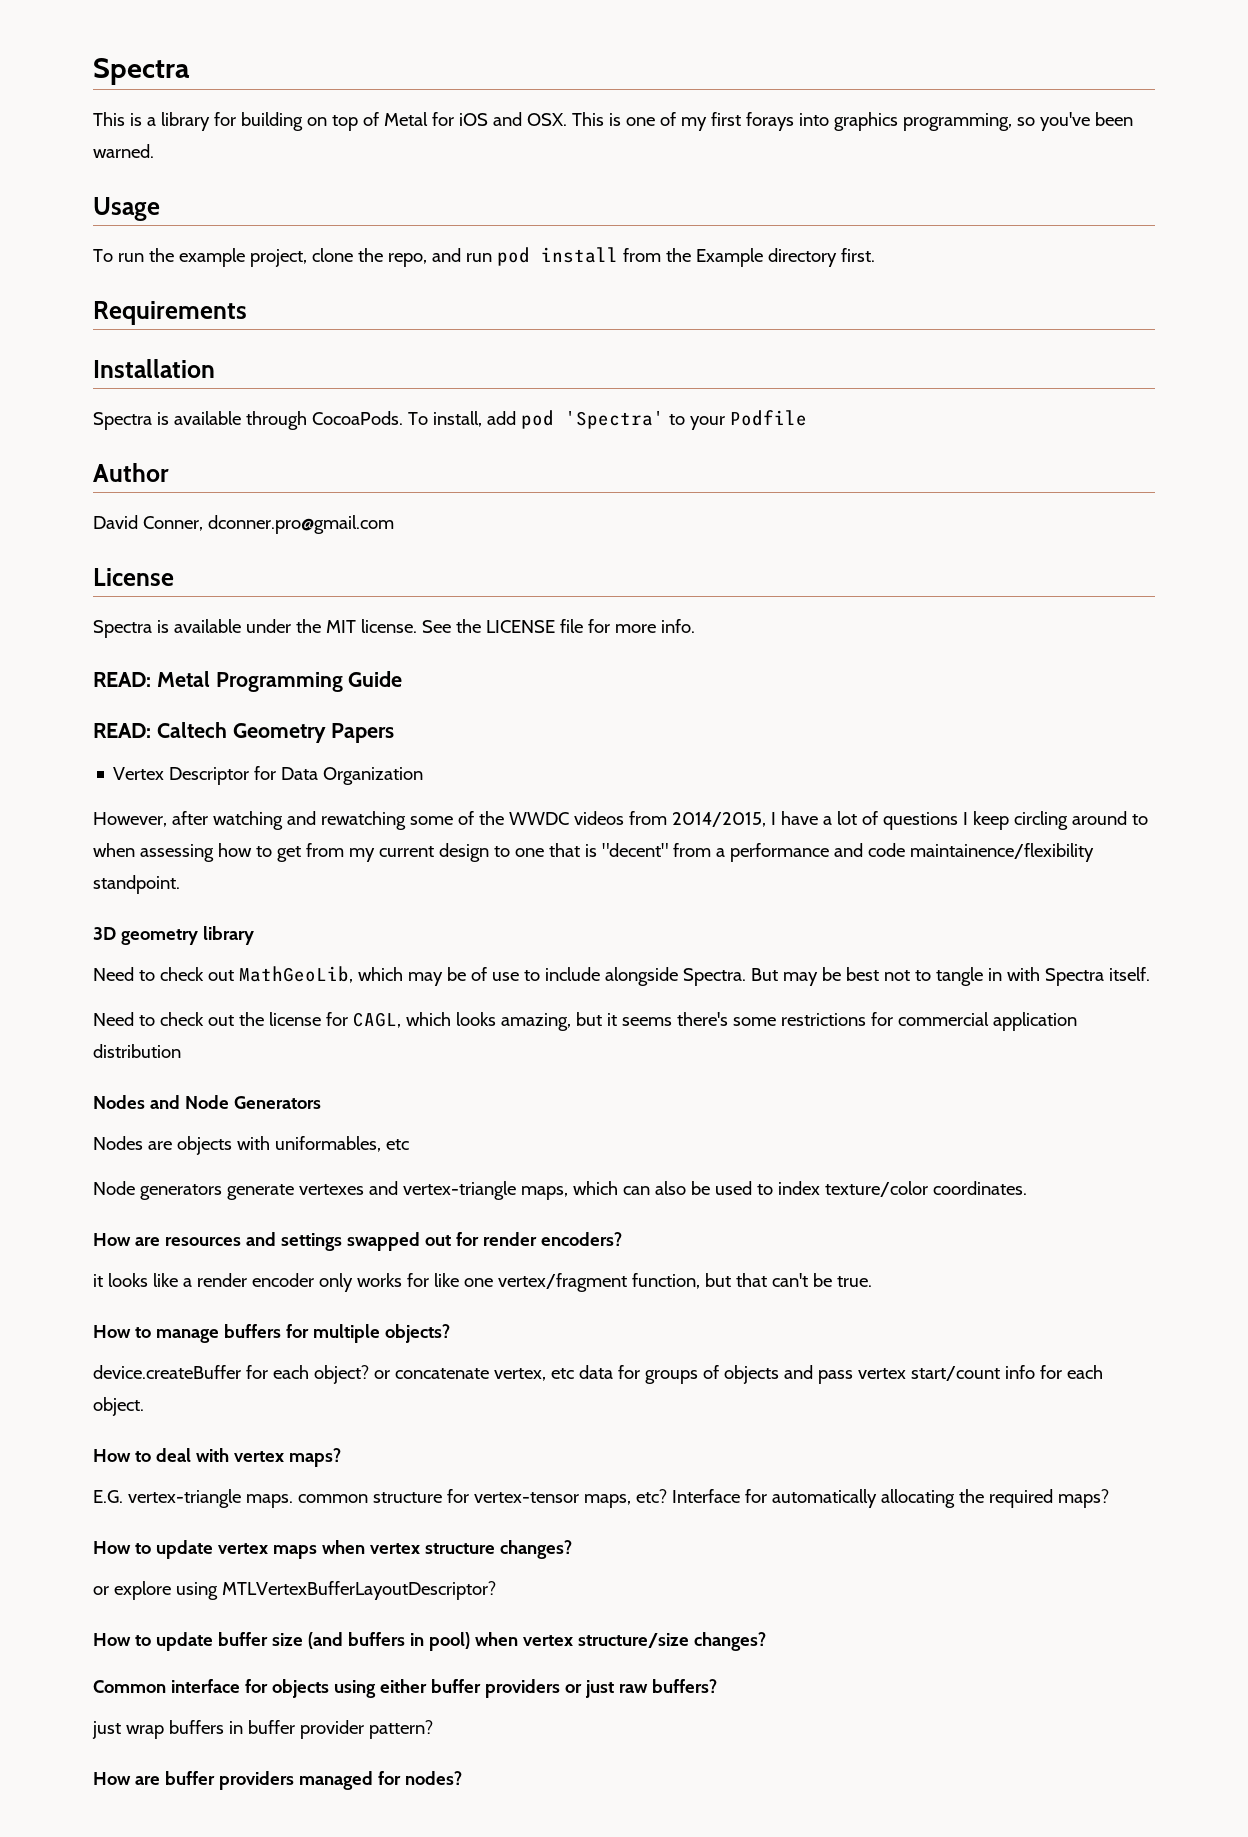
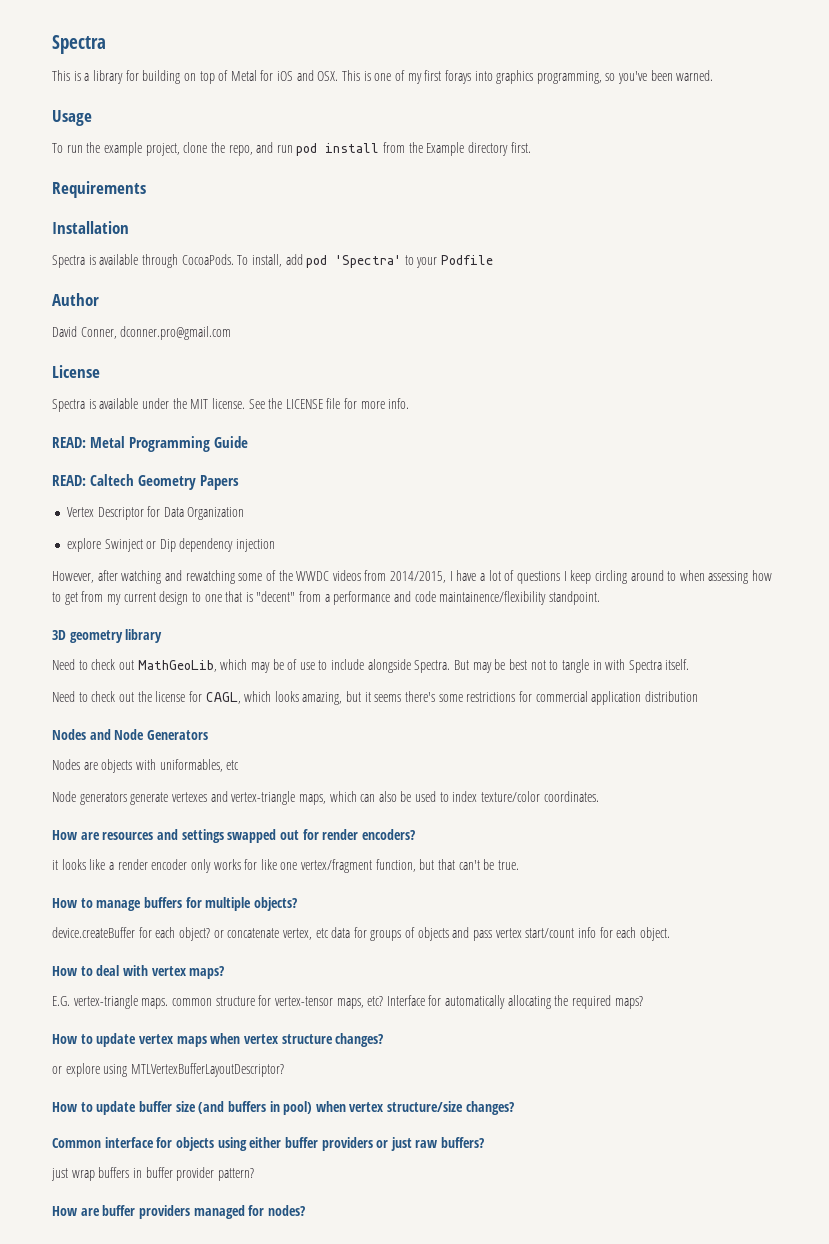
+ explore Swinject or Dip dependency injection

